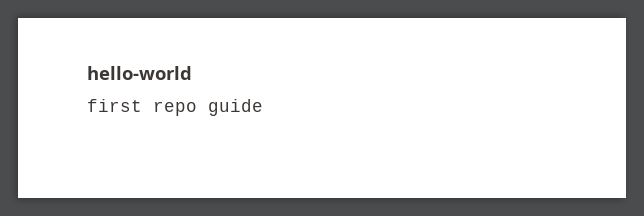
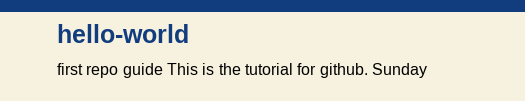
- first repo guide
+ first repo guide This is the tutorial for github. Sunday

